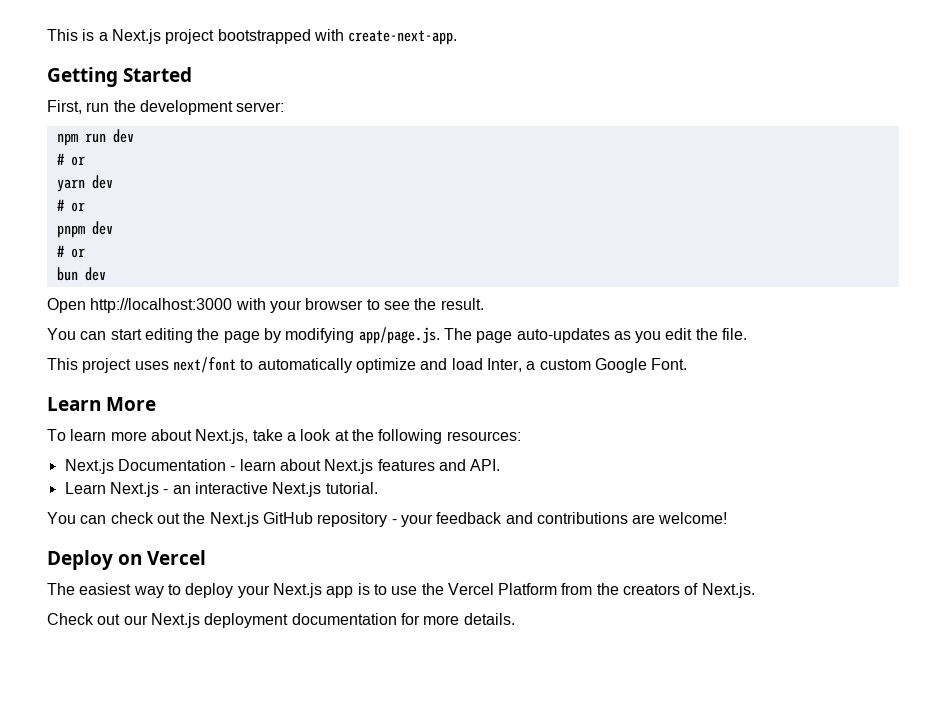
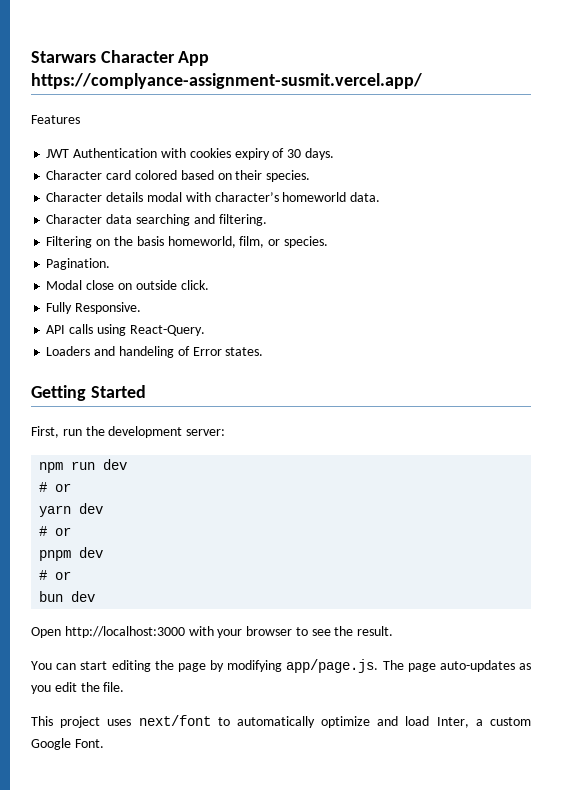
- This is a Next.js project bootstrapped with create-next-app.
+ Starwars Character App https://complyance-assignment-susmit.vercel.app/
+ Features
+ JWT Authentication with cookies expiry of 30 days.
+ Character card colored based on their species.
+ Character details modal with character’s homeworld data.
+ Character data searching and filtering.
+ Filtering on the basis homeworld, film, or species.
+ Pagination.
+ Modal close on outside click.
+ Fully Responsive.
+ API calls using React-Query.
+ Loaders and handeling of Error states.
- Learn More
- To learn more about Next.js, take a look at the following resources:
- Next.js Documentation - learn about Next.js features and API.
- Learn Next.js - an interactive Next.js tutorial.
- You can check out the Next.js GitHub repository - your feedback and contributions are welcome!
- Deploy on Vercel
- The easiest way to deploy your Next.js app is to use the Vercel Platform from the creators of Next.js.
- Check out our Next.js deployment documentation for more details.

